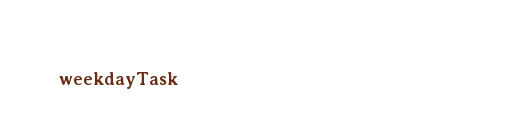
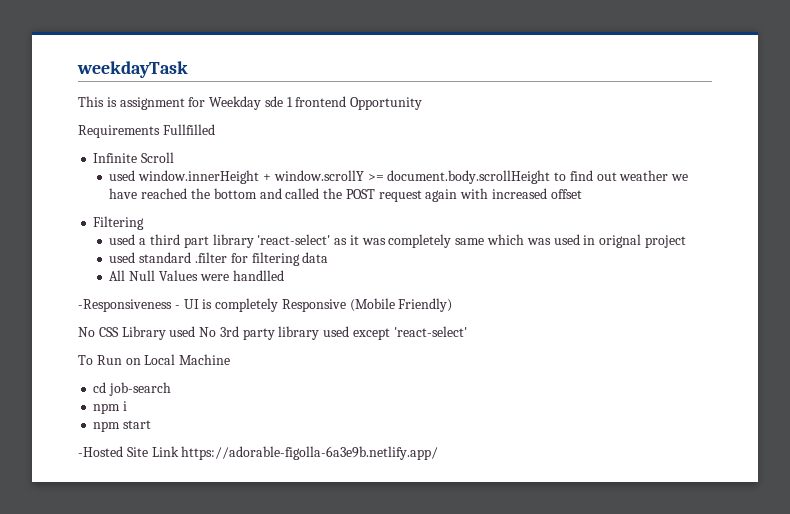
+ This is assignment for Weekday sde 1 frontend Opportunity
+ Requirements Fullfilled
+ Infinite Scroll
+ used window.innerHeight + window.scrollY >= document.body.scrollHeight to find out weather we have reached the bottom and called the POST request again with increased offset
+ Filtering
+ used a third part library 'react-select' as it was completely same which was used in orignal project
+ used standard .filter for filtering data
+ All Null Values were handlled
+ -Responsiveness - UI is completely Responsive (Mobile Friendly)
+ No CSS Library used No 3rd party library used except 'react-select'
+ To Run on Local Machine
+ cd job-search
+ npm i
+ npm start
+ -Hosted Site Link https://adorable-figolla-6a3e9b.netlify.app/

